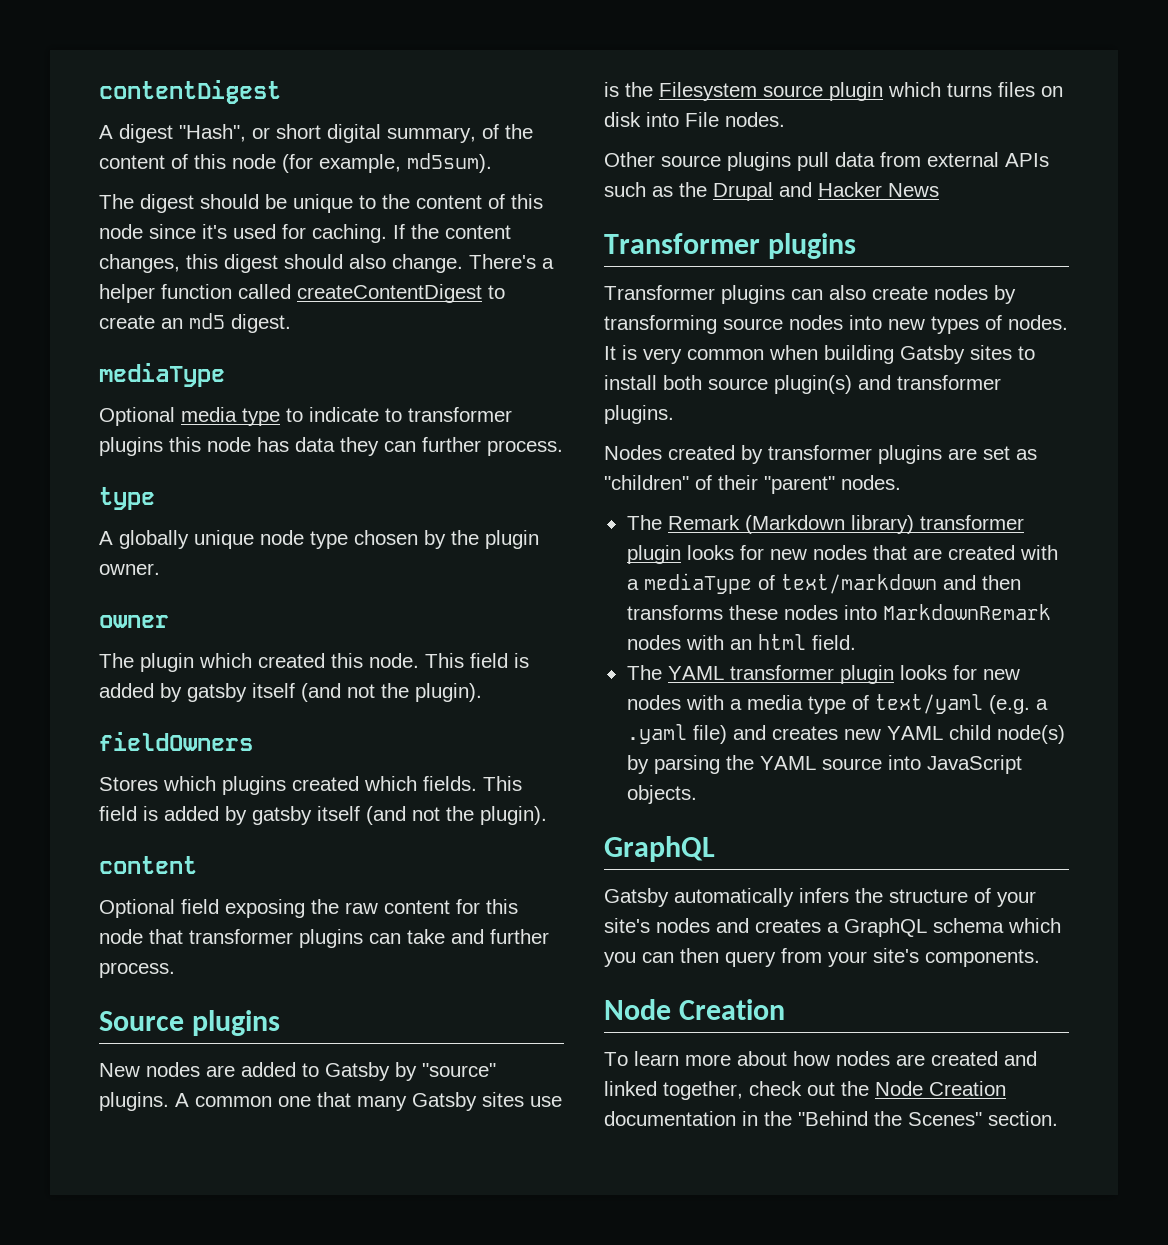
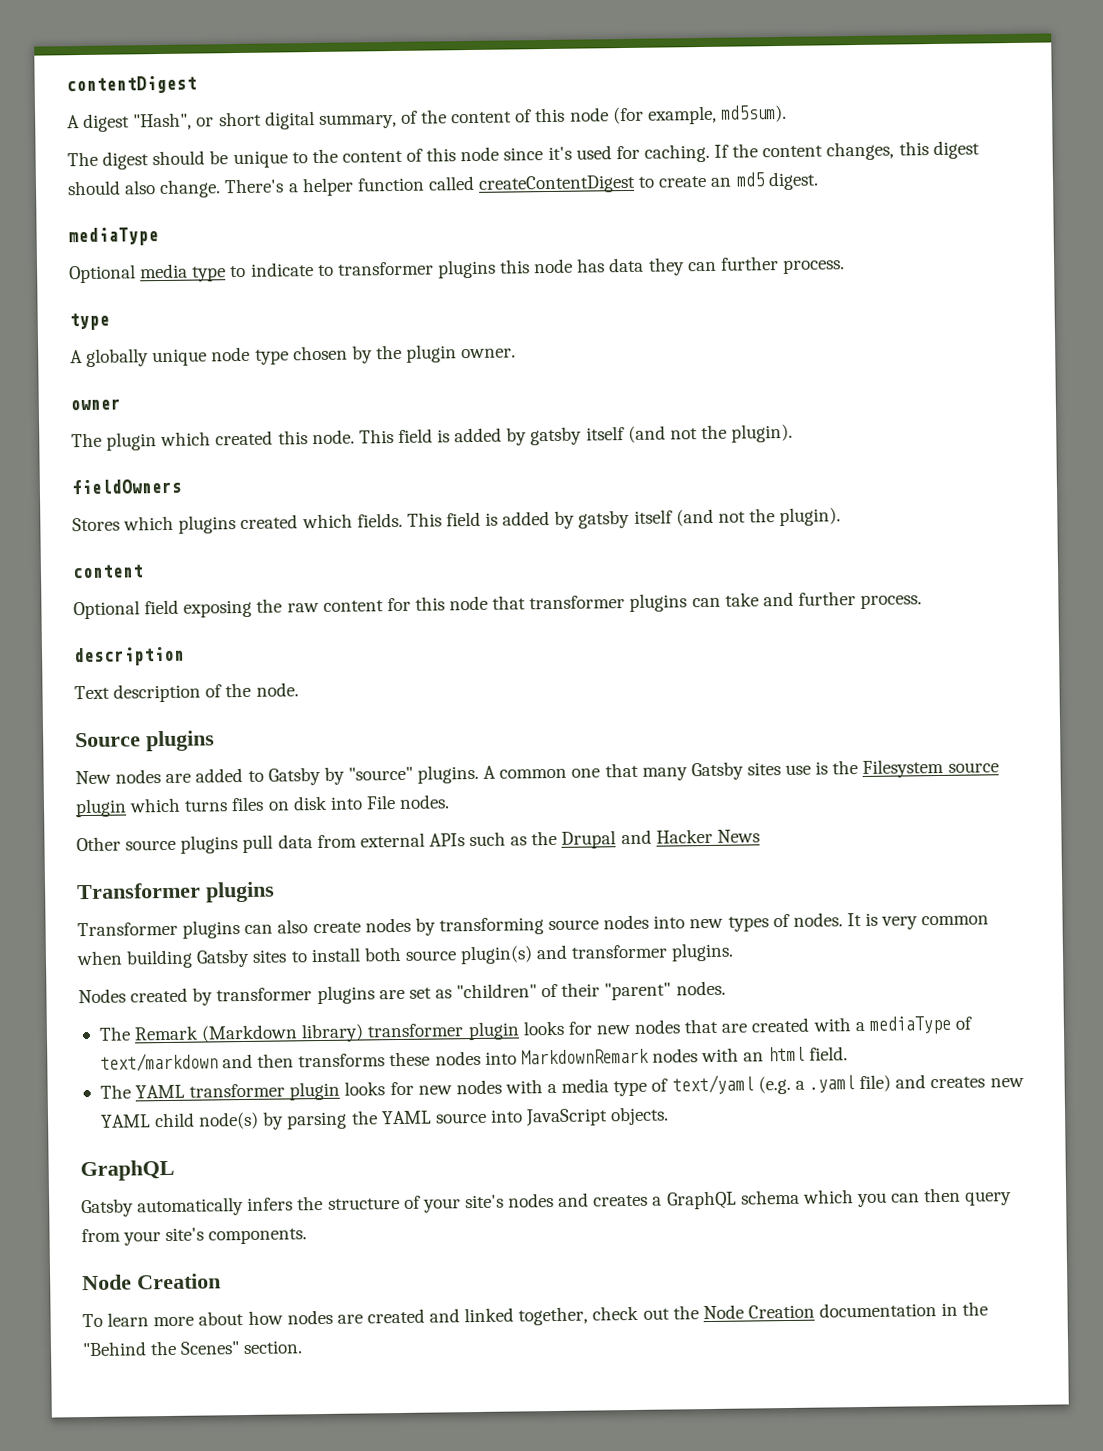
  Optional field exposing the raw content for this node that transformer plugins can take and further process.
+ description
+ Text description of the node.

